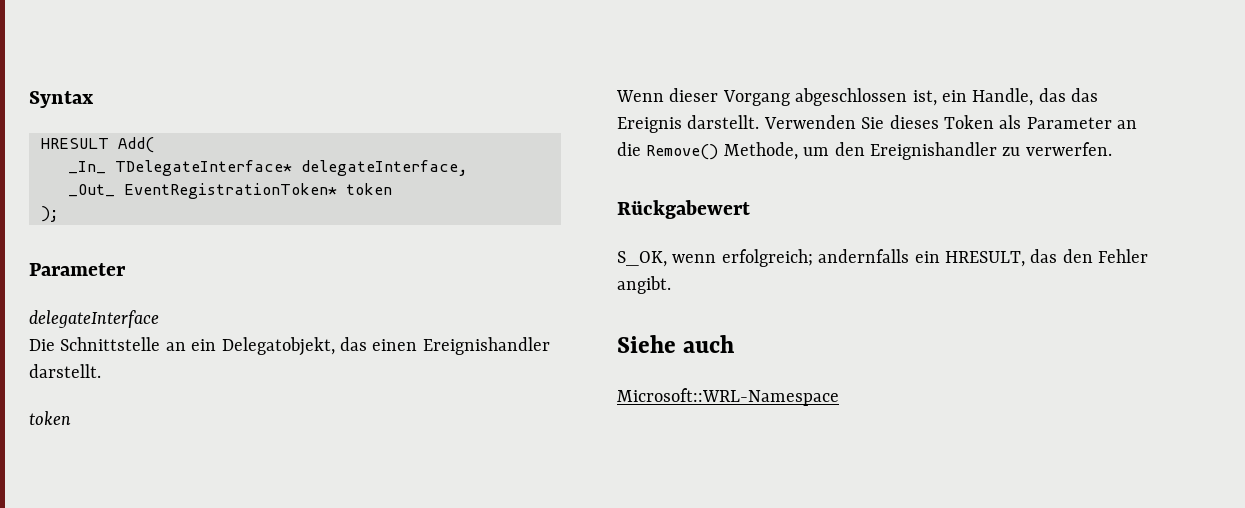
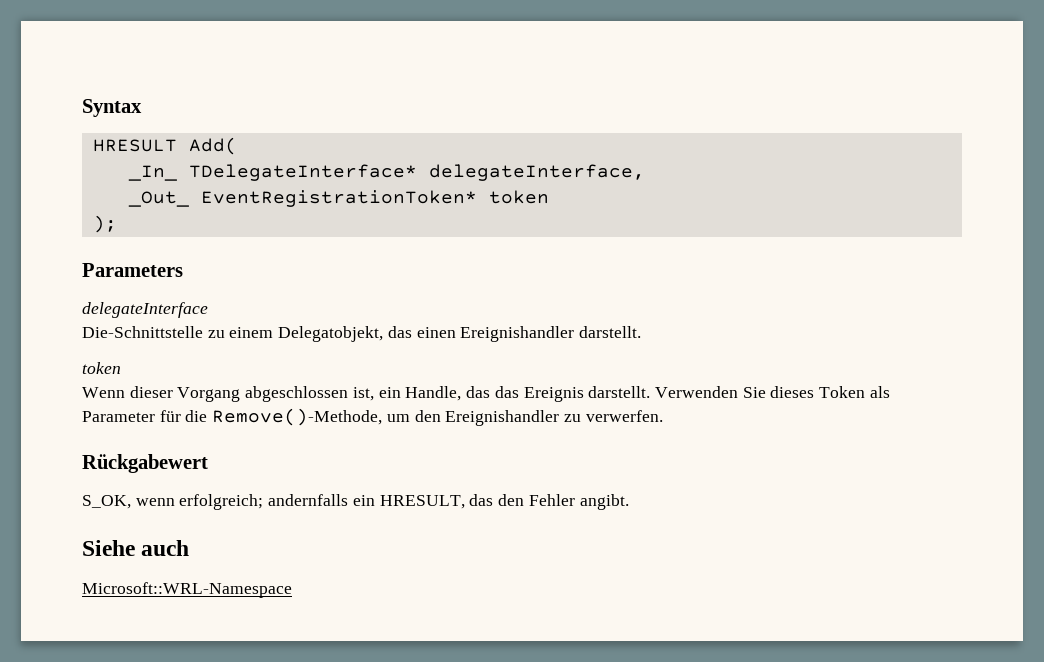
  );
- Parameter
+ Parameters
- Die Schnittstelle an ein Delegatobjekt, das einen Ereignishandler darstellt.
+ Die-Schnittstelle zu einem Delegatobjekt, das einen Ereignishandler darstellt.
- Verwenden Sie dieses Token als Parameter an die Remove() Methode, um den Ereignishandler zu verwerfen.
+ Verwenden Sie dieses Token als Parameter für die Remove()-Methode, um den Ereignishandler zu verwerfen.

